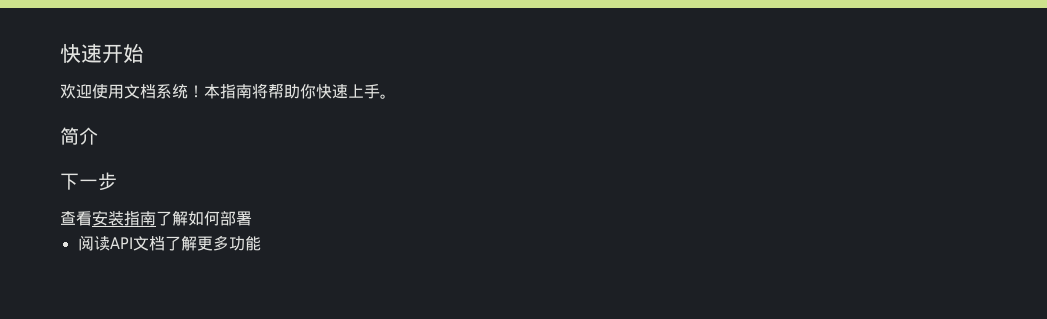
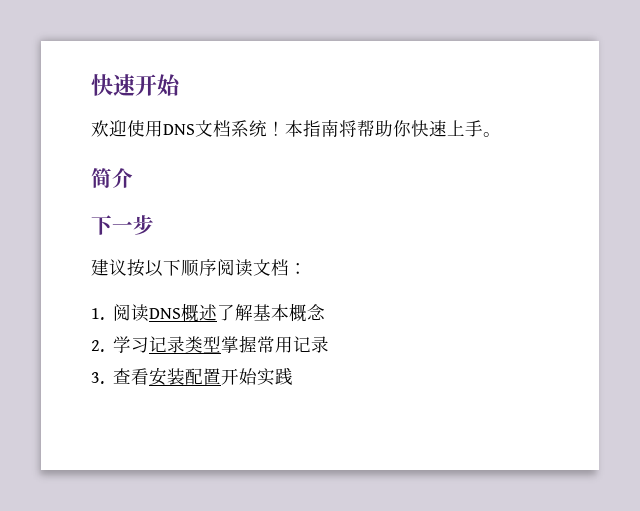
- 欢迎使用文档系统！
+ 欢迎使用DNS文档系统！
- 查看安装指南了解如何部署
- 阅读API文档了解更多功能
+ 建议按以下顺序阅读文档：
+ 1.阅读DNS概述了解基本概念
+ 2.学习记录类型掌握常用记录
+ 3.查看安装配置开始实践

